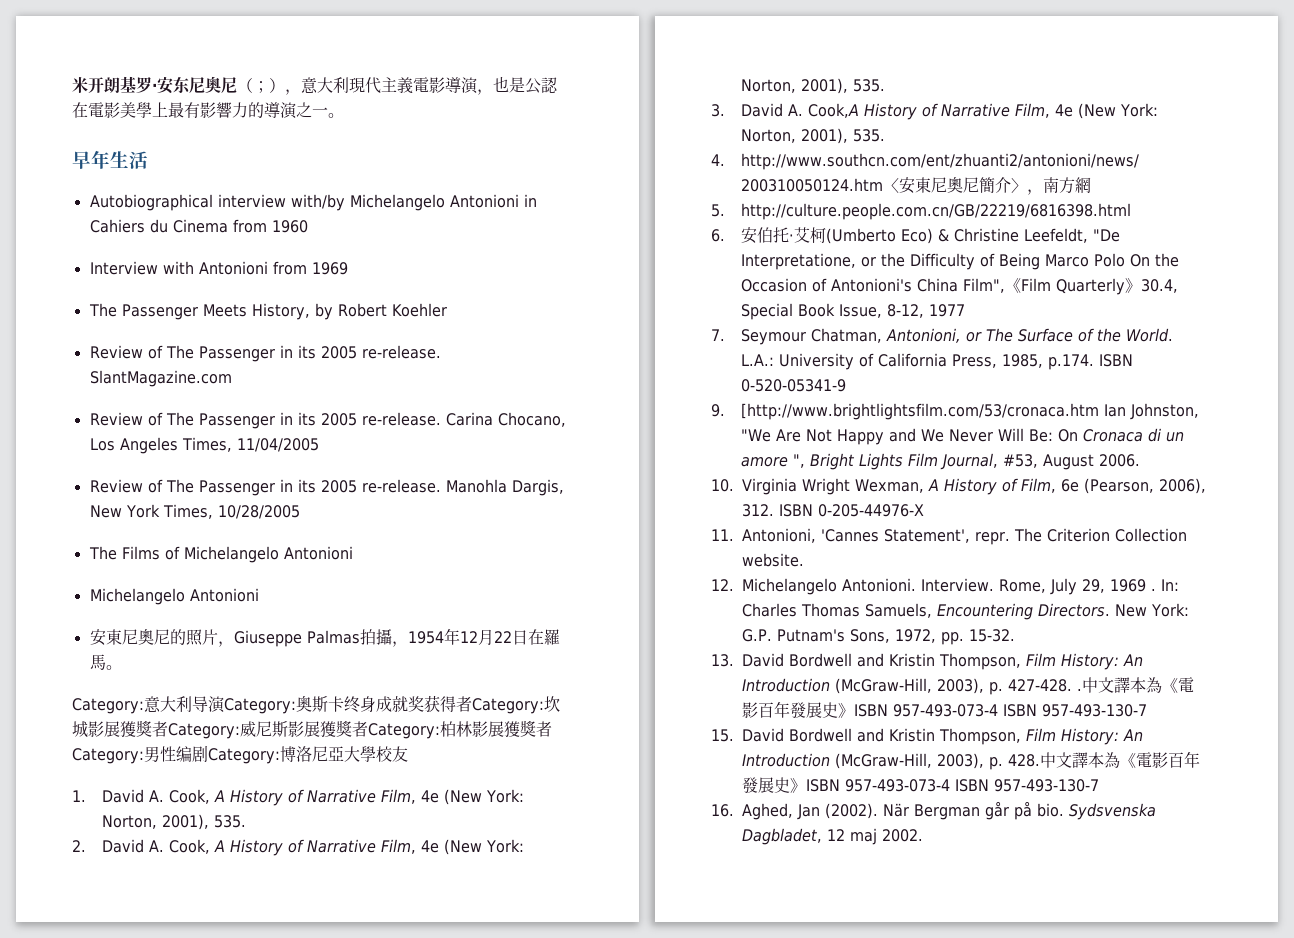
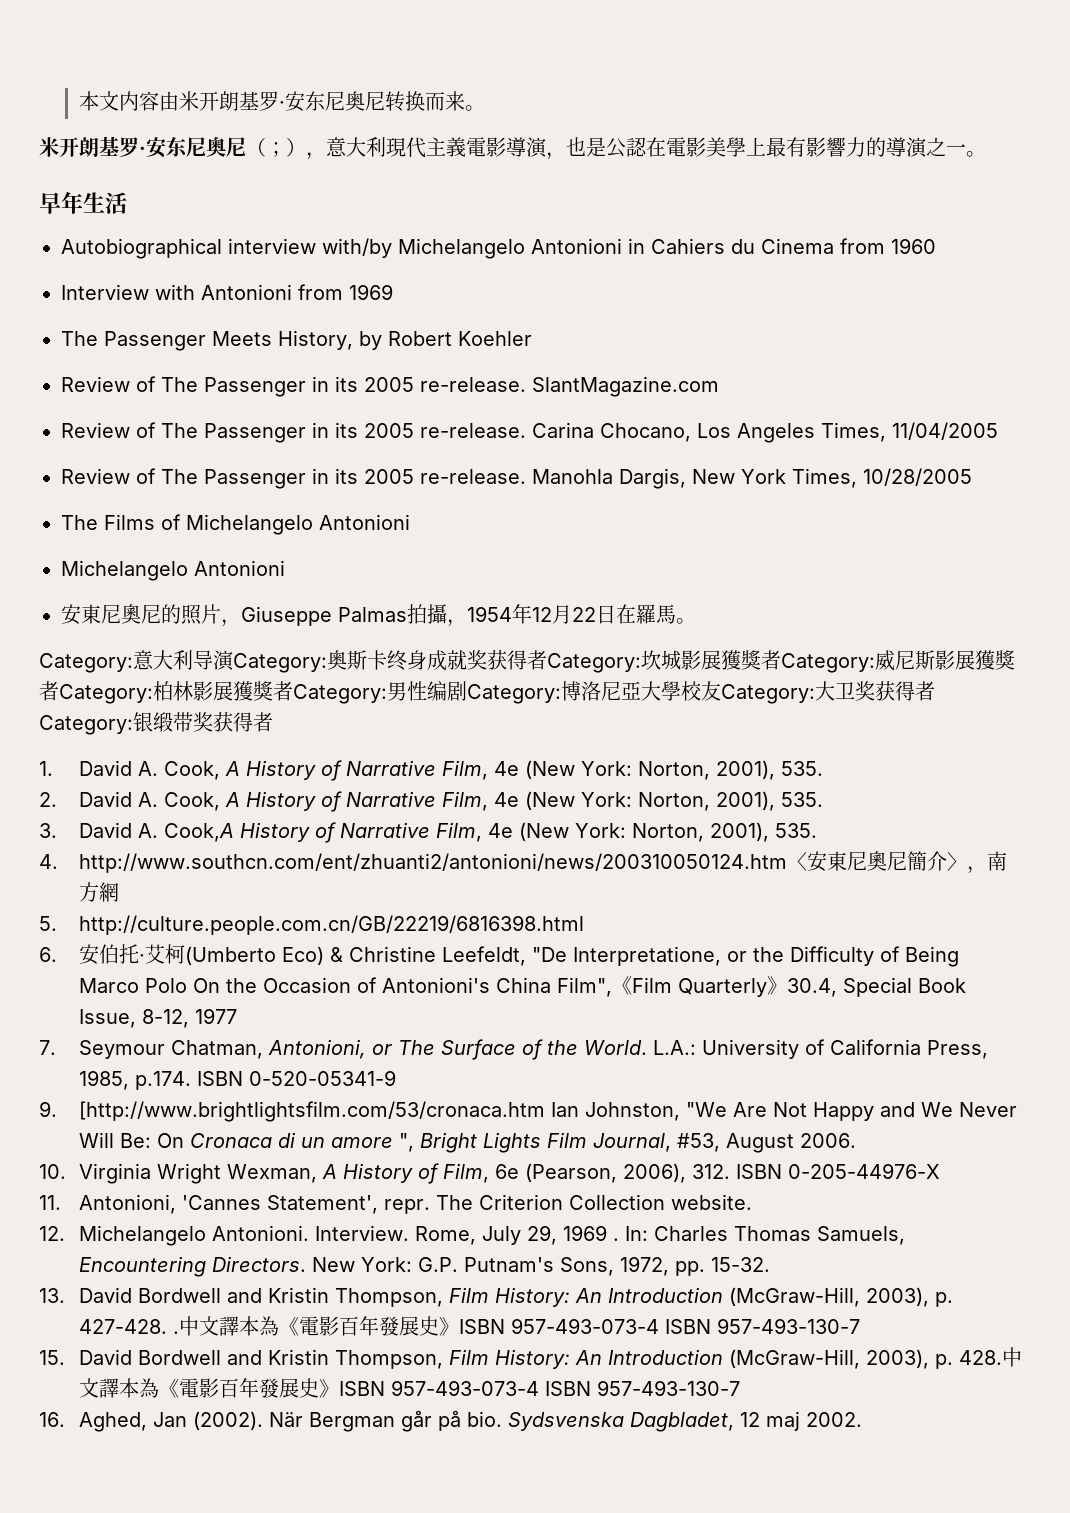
+ 本文内容由米开朗基罗·安东尼奥尼转换而来。
- Category:意大利导演Category:奥斯卡终身成就奖获得者Category:坎城影展獲獎者Category:威尼斯影展獲獎者Category:柏林影展獲獎者Category:男性编剧Category:博洛尼亞大學校友
+ Category:意大利导演Category:奥斯卡终身成就奖获得者Category:坎城影展獲獎者Category:威尼斯影展獲獎者Category:柏林影展獲獎者Category:男性编剧Category:博洛尼亞大學校友Category:大卫奖获得者Category:银缎带奖获得者

